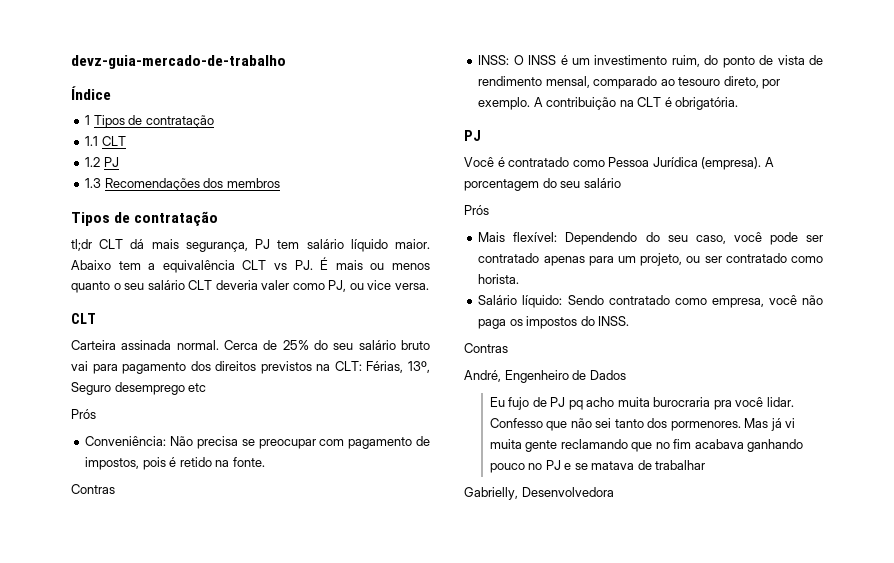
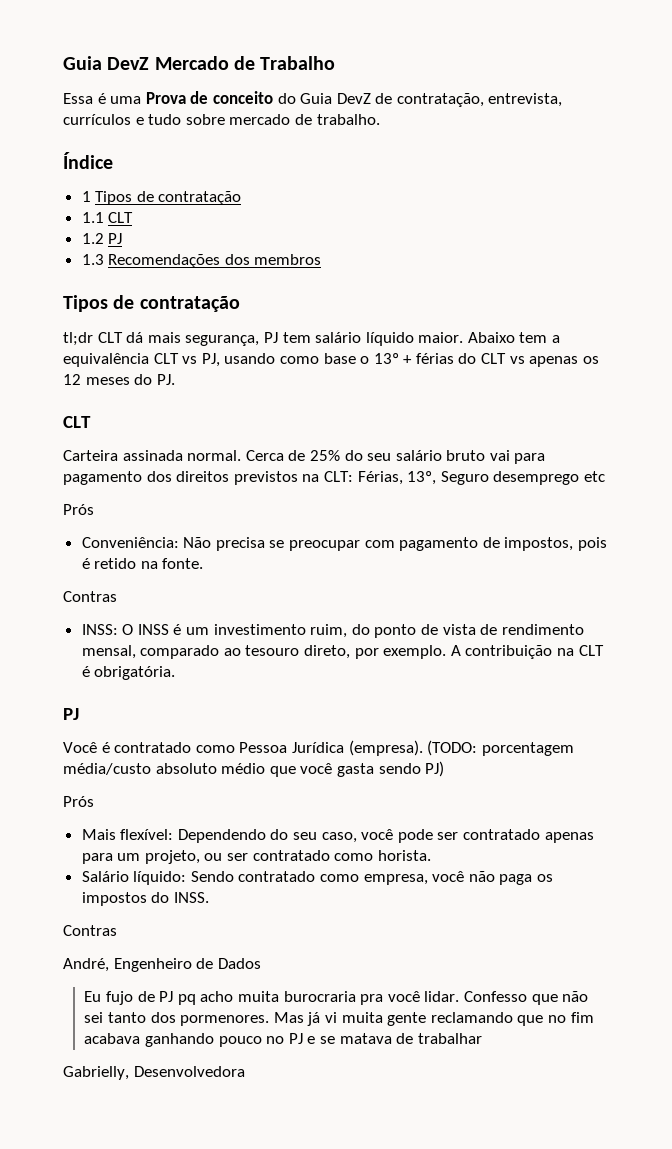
- devz-guia-mercado-de-trabalho
+ Guia DevZ Mercado de Trabalho
+ Essa é uma Prova de conceito do Guia DevZ de contratação, entrevista, currículos e tudo sobre mercado de trabalho.
- Abaixo tem a equivalência CLT vs PJ. É mais ou menos quanto o seu salário CLT deveria valer como PJ, ou vice versa.
+ Abaixo tem a equivalência CLT vs PJ, usando como base o 13º + férias do CLT vs apenas os 12 meses do PJ.
- A porcentagem do seu salário
+ (TODO: porcentagem média/custo absoluto médio que você gasta sendo PJ)

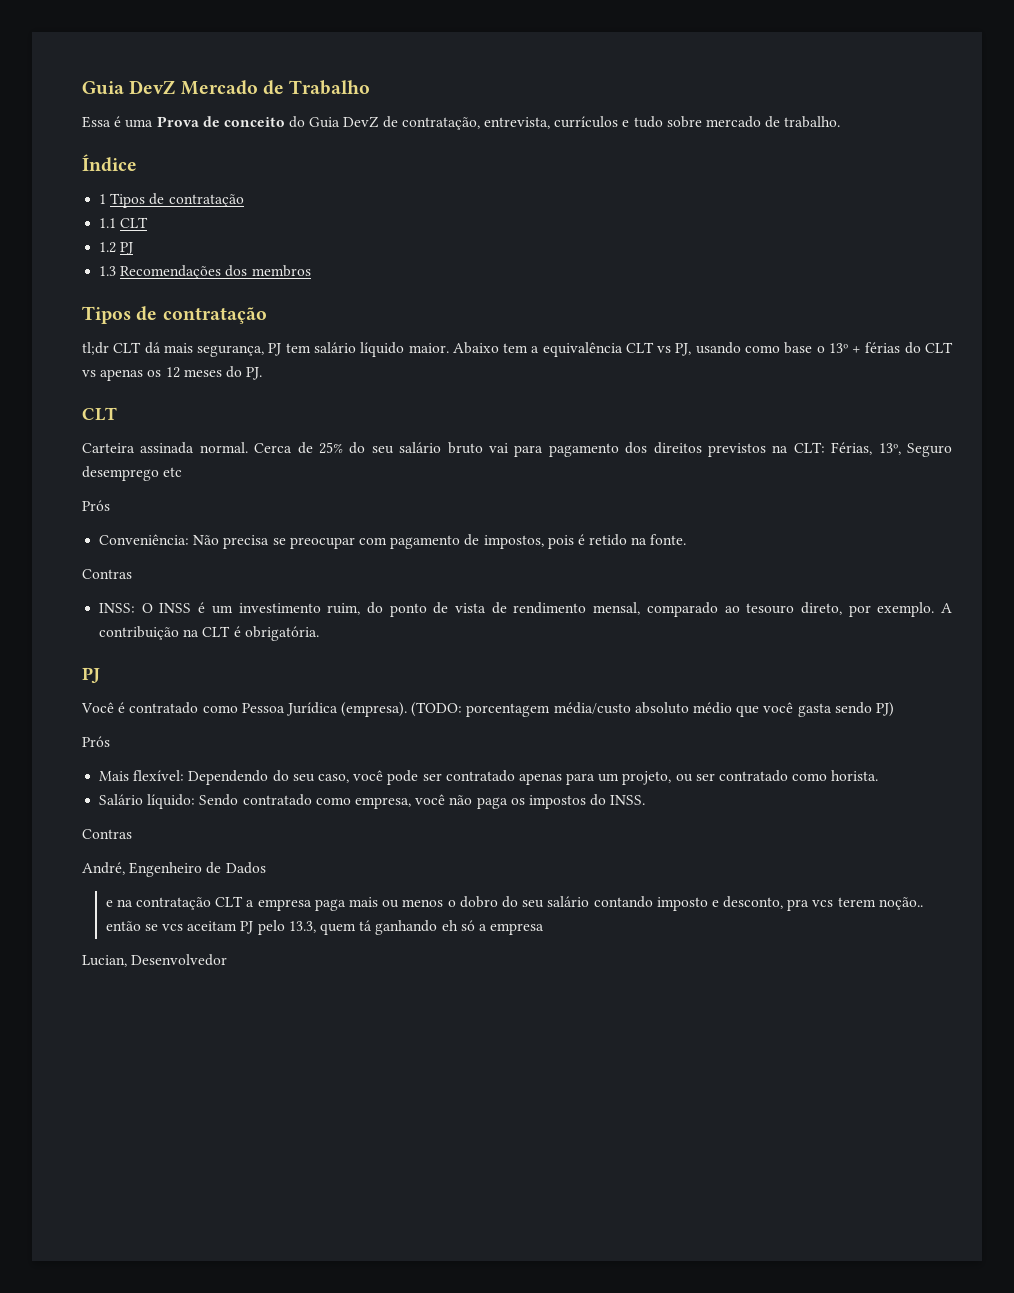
- Eu fujo de PJ pq acho muita burocraria pra você lidar. Confesso que não sei tanto dos pormenores. Mas já vi muita gente reclamando que no fim acabava ganhando pouco no PJ e se matava de trabalhar
- Gabrielly, Desenvolvedora
+ e na contratação CLT a empresa paga mais ou menos o dobro do seu salário contando imposto e desconto, pra vcs terem noção.. então se vcs aceitam PJ pelo 13.3, quem tá ganhando eh só a empresa
+ Lucian, Desenvolvedor

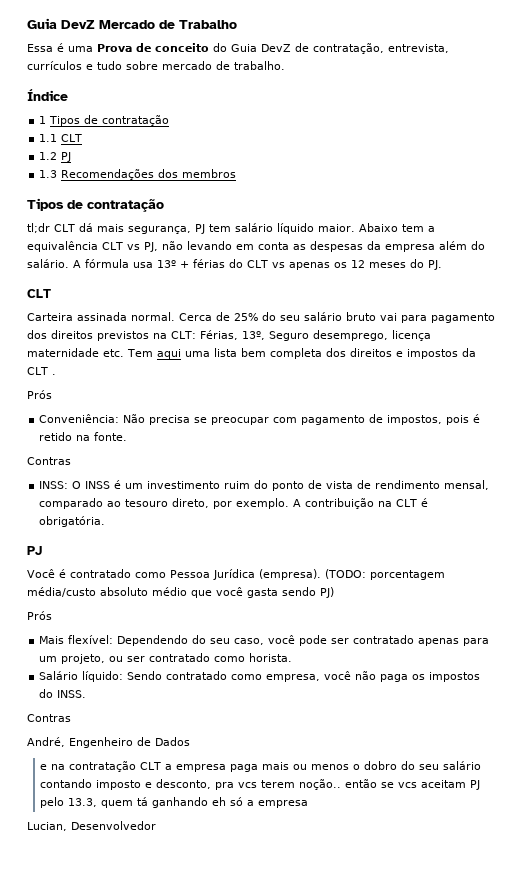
- Abaixo tem a equivalência CLT vs PJ, usando como base o 13º + férias do CLT vs apenas os 12 meses do PJ.
+ Abaixo tem a equivalência CLT vs PJ, não levando em conta as despesas da empresa além do salário. A fórmula usa 13º + férias do CLT vs apenas os 12 meses do PJ.
- Cerca de 25% do seu salário bruto vai para pagamento dos direitos previstos na CLT: Férias, 13º, Seguro desemprego etc
+ Cerca de 25% do seu salário bruto vai para pagamento dos direitos previstos na CLT: Férias, 13º, Seguro desemprego, licença maternidade etc. Tem aqui uma lista bem completa dos direitos e impostos da CLT .
- INSS: O INSS é um investimento ruim, do ponto de vista de rendimento mensal, comparado ao tesouro direto, por exemplo.
+ INSS: O INSS é um investimento ruim do ponto de vista de rendimento mensal, comparado ao tesouro direto, por exemplo.

